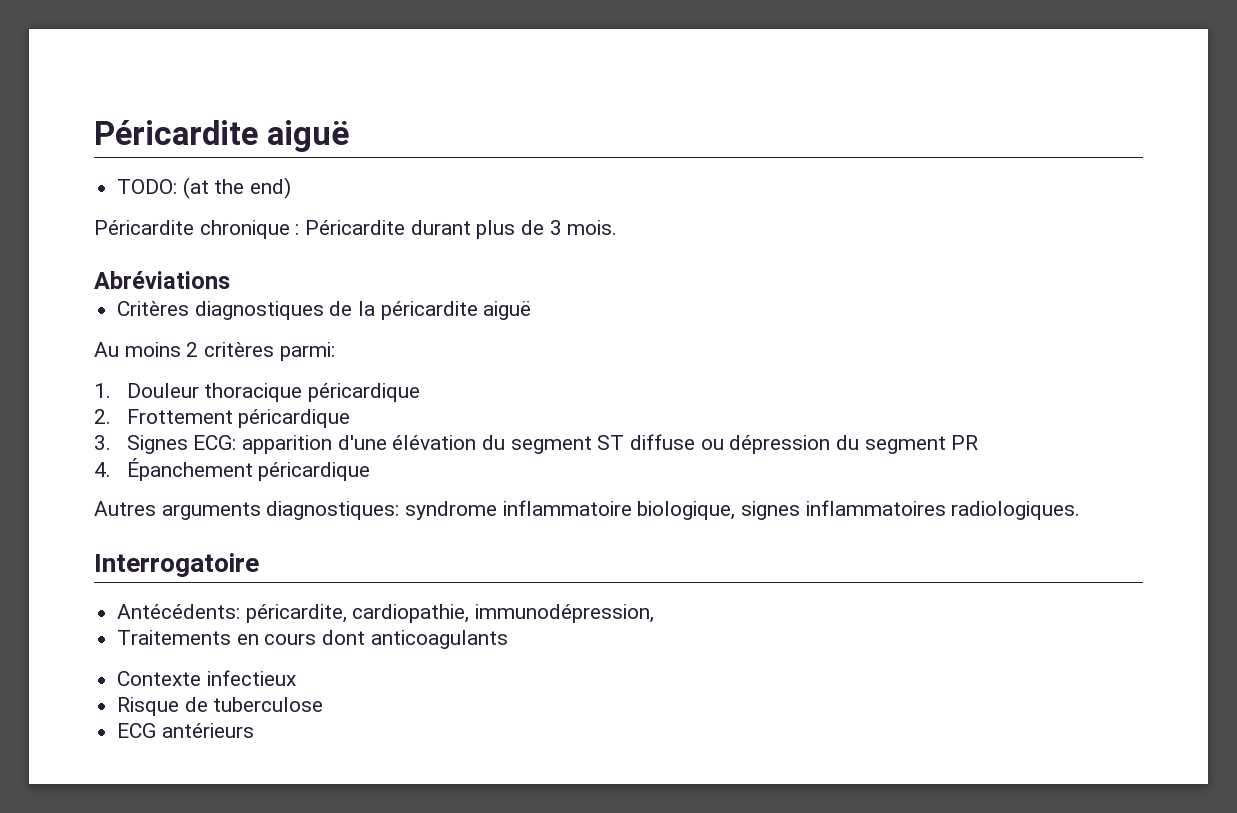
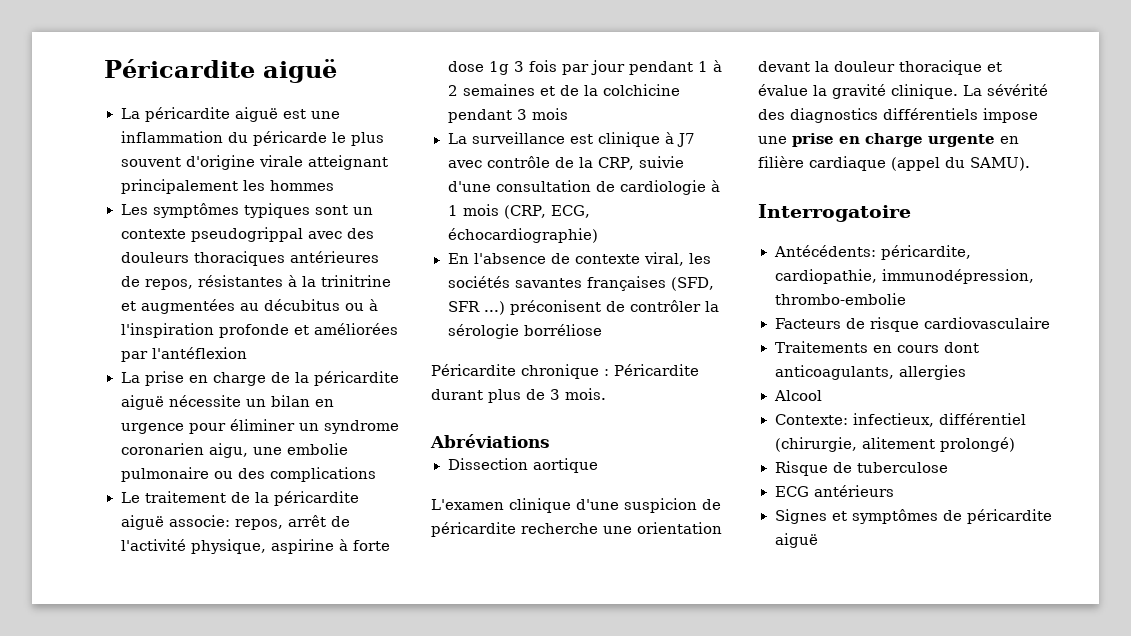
- TODO: (at the end)
+ La péricardite aiguë est une inflammation du péricarde le plus souvent d'origine virale atteignant principalement les hommes
+ Les symptômes typiques sont un contexte pseudogrippal avec des douleurs thoraciques antérieures de repos, résistantes à la trinitrine et augmentées au décubitus ou à l'inspiration profonde et améliorées par l'antéflexion
+ La prise en charge de la péricardite aiguë nécessite un bilan en urgence pour éliminer un syndrome coronarien aigu, une embolie pulmonaire ou des complications
+ Le traitement de la péricardite aiguë associe: repos, arrêt de l'activité physique, aspirine à forte dose 1g 3 fois par jour pendant 1 à 2 semaines et de la colchicine pendant 3 mois
+ La surveillance est clinique à J7 avec contrôle de la CRP, suivie d'une consultation de cardiologie à 1 mois (CRP, ECG, échocardiographie)
+ En l'absence de contexte viral, les sociétés savantes françaises (SFD, SFR ...) préconisent de contrôler la sérologie borréliose
- Critères diagnostiques de la péricardite aiguë
- Au moins 2 critères parmi:
- 1. Douleur thoracique péricardique
- 2. Frottement péricardique
- 3. Signes ECG: apparition d'une élévation du segment ST diffuse ou dépression du segment PR
- 4. Épanchement péricardique
- Autres arguments diagnostiques: syndrome inflammatoire biologique, signes inflammatoires radiologiques.
+ Dissection aortique
+ L'examen clinique d'une suspicion de péricardite recherche une orientation devant la douleur thoracique et évalue la gravité clinique. La sévérité des diagnostics différentiels impose une prise en charge urgente en filière cardiaque (appel du SAMU).
- Antécédents: péricardite, cardiopathie, immunodépression,
+ Antécédents: péricardite, cardiopathie, immunodépression, thrombo-embolie
+ Facteurs de risque cardiovasculaire
- Traitements en cours dont anticoagulants
- Contexte infectieux
+ Traitements en cours dont anticoagulants, allergies
+ Alcool
+ Contexte: infectieux, différentiel (chirurgie, alitement prolongé)
+ Signes et symptômes de péricardite aiguë

